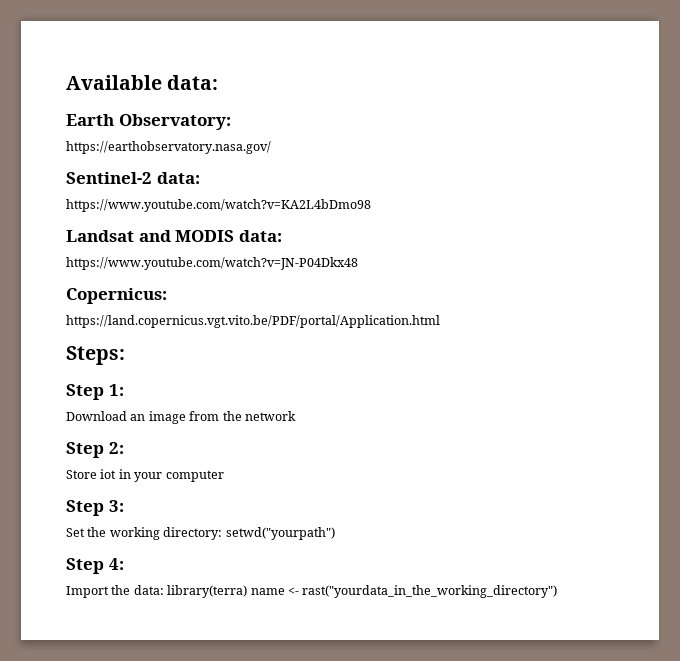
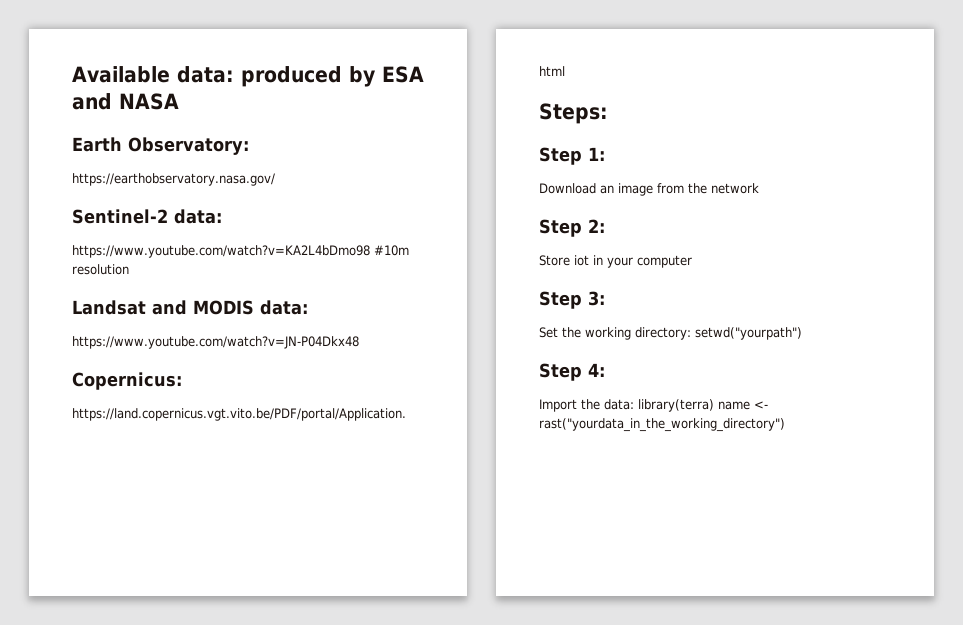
- Available data:
+ Available data: produced by ESA and NASA
- https://www.youtube.com/watch?v=KA2L4bDmo98
+ https://www.youtube.com/watch?v=KA2L4bDmo98 #10m resolution

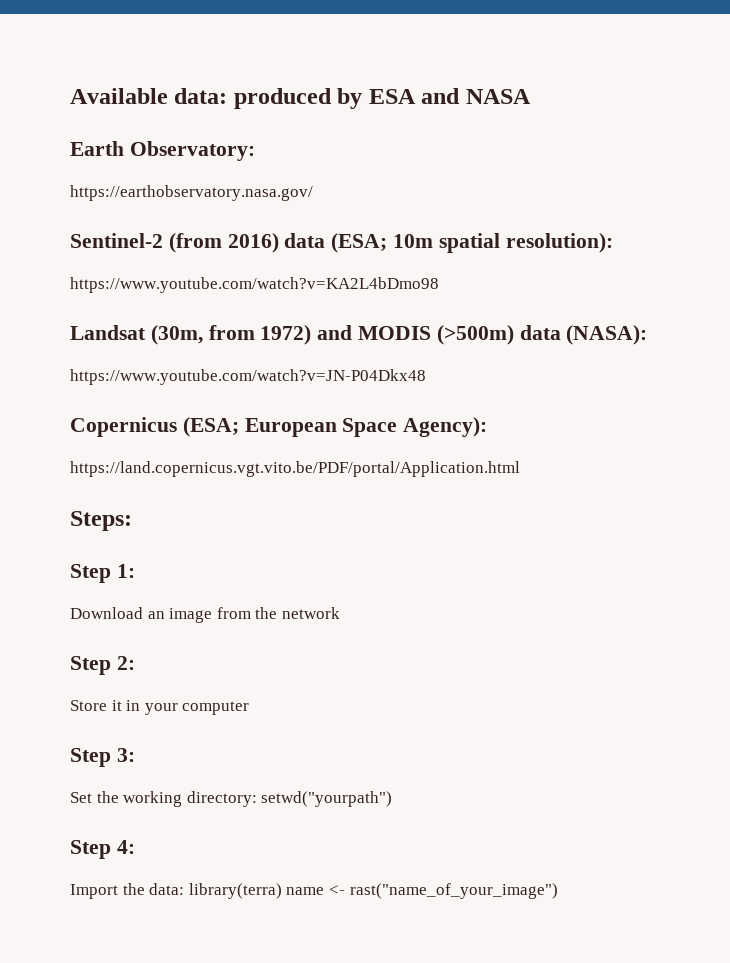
- Sentinel-2 data:
+ Sentinel-2 (from 2016) data (ESA; 10m spatial resolution):
- https://www.youtube.com/watch?v=KA2L4bDmo98 #10m resolution
+ https://www.youtube.com/watch?v=KA2L4bDmo98
- Landsat and MODIS data:
+ Landsat (30m, from 1972) and MODIS (>500m) data (NASA):
  https://www.youtube.com/watch?v=JN-P04Dkx48
- Copernicus:
+ Copernicus (ESA; European Space Agency):
- Store iot in your computer
+ Store it in your computer
- Import the data: library(terra) name <- rast("yourdata_in_the_working_directory")
+ Import the data: library(terra) name <- rast("name_of_your_image")

